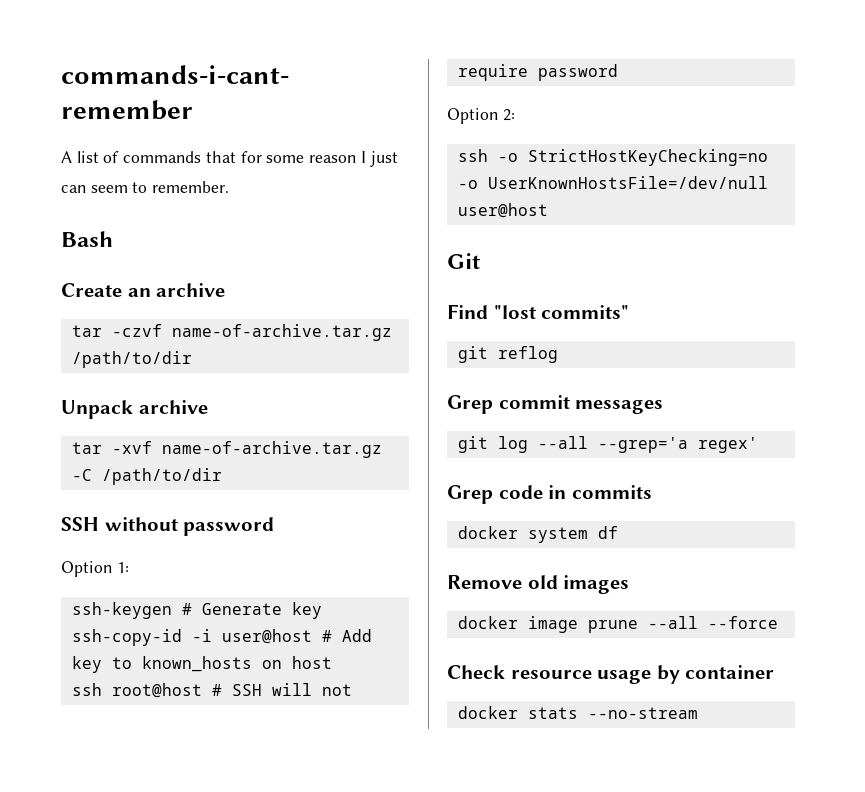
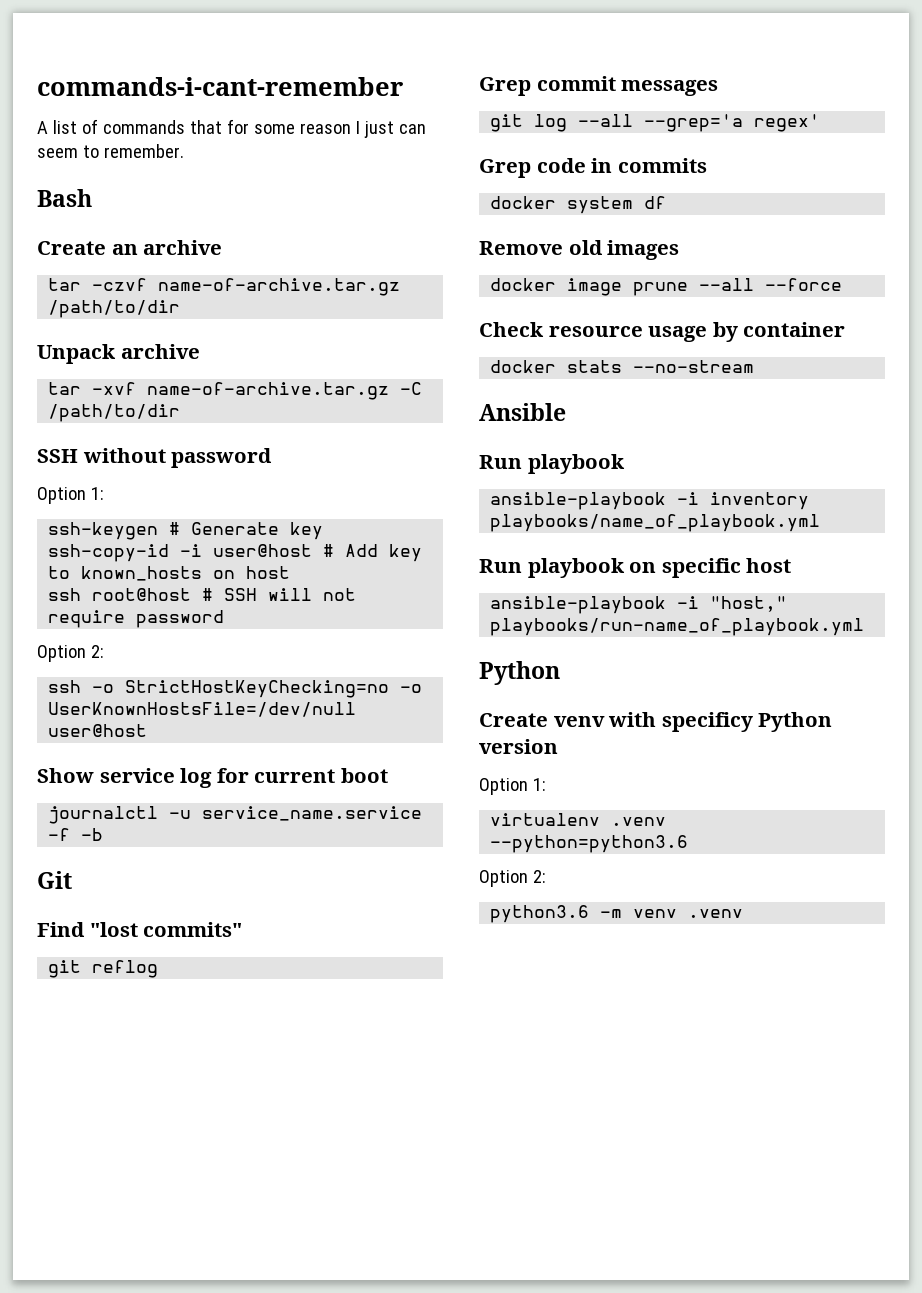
+ Show service log for current boot
+ journalctl -u service_name.service -f -b
+ Ansible
+ Run playbook
+ ansible-playbook -i inventory playbooks/name_of_playbook.yml
+ Run playbook on specific host
+ ansible-playbook -i "host," playbooks/run-name_of_playbook.yml
+ Python
+ Create venv with specificy Python version
+ Option 1:
+ virtualenv .venv --python=python3.6
+ Option 2:
+ python3.6 -m venv .venv

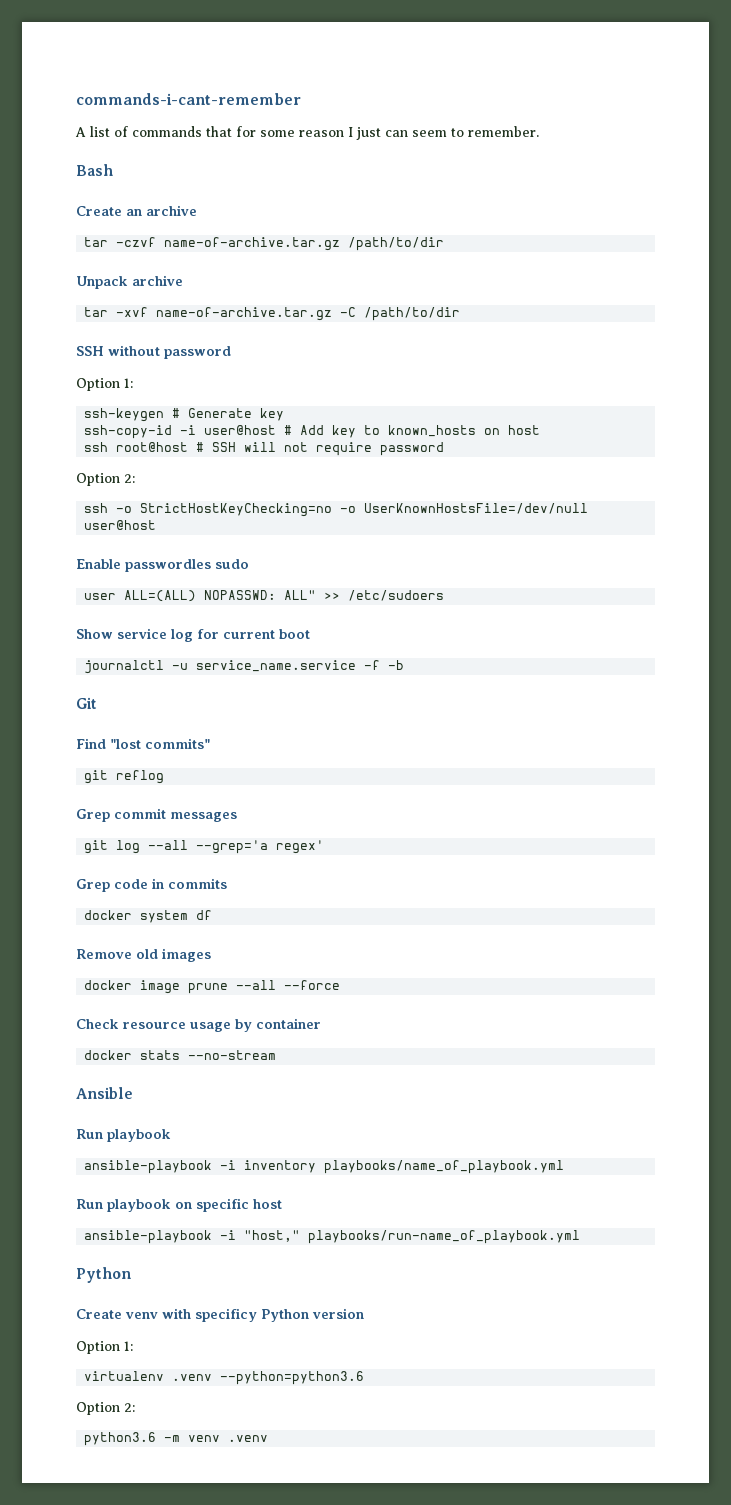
+ Enable passwordles sudo
+ user ALL=(ALL) NOPASSWD: ALL" >> /etc/sudoers

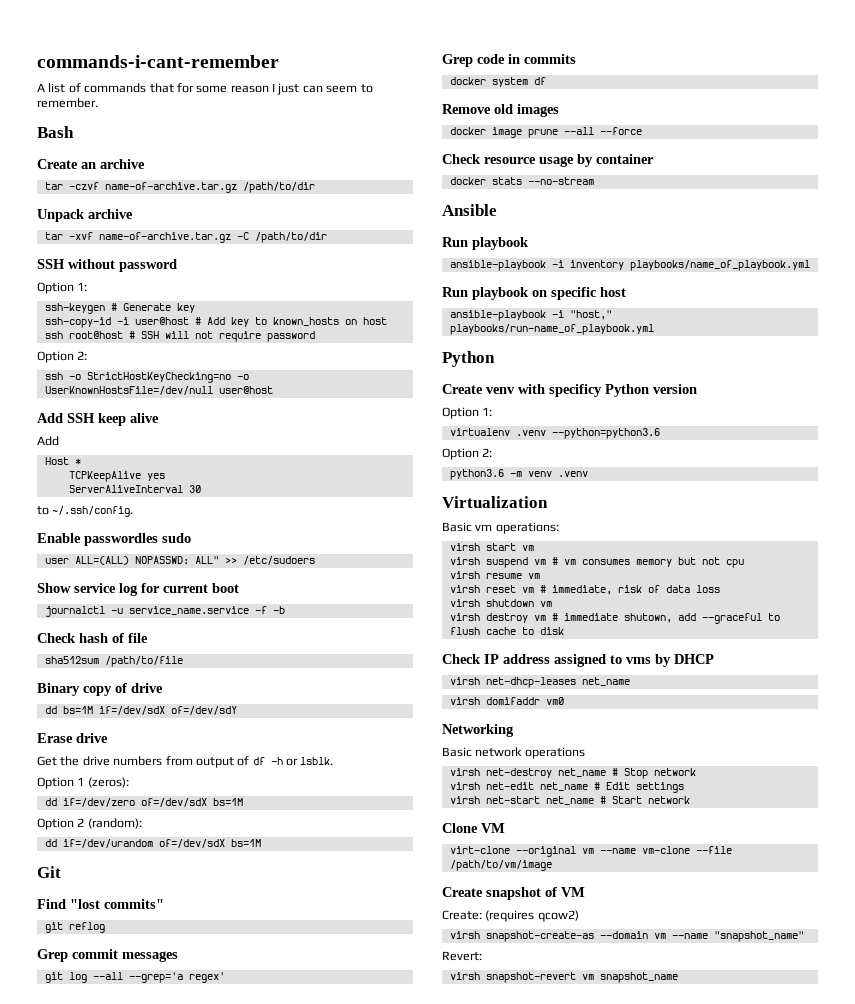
+ Add SSH keep alive
+ Add
+ Host *
+ TCPKeepAlive yes
+ ServerAliveInterval 30
+ to ~/.ssh/config.
+ Check hash of file
+ sha512sum /path/to/file
+ Binary copy of drive
+ dd bs=1M if=/dev/sdX of=/dev/sdY
+ Erase drive
+ Get the drive numbers from output of df -h or lsblk.
+ Option 1 (zeros):
+ dd if=/dev/zero of=/dev/sdX bs=1M
+ Option 2 (random):
+ dd if=/dev/urandom of=/dev/sdX bs=1M
+ Virtualization
+ Basic vm operations:
+ virsh start vm
+ virsh suspend vm # vm consumes memory but not cpu
+ virsh resume vm
+ virsh reset vm # immediate, risk of data loss
+ virsh shutdown vm
+ virsh destroy vm # immediate shutown, add --graceful to flush cache to disk
+ Check IP address assigned to vms by DHCP
+ virsh net-dhcp-leases net_name
+ virsh domifaddr vm0
+ Networking
+ Basic network operations
+ virsh net-destroy net_name # Stop network
+ virsh net-edit net_name # Edit settings
+ virsh net-start net_name # Start network
+ Clone VM
+ virt-clone --original vm --name vm-clone --file /path/to/vm/image
+ Create snapshot of VM
+ Create: (requires qcow2)
+ virsh snapshot-create-as --domain vm --name "snapshot_name"
+ Revert:
+ virsh snapshot-revert vm snapshot_name

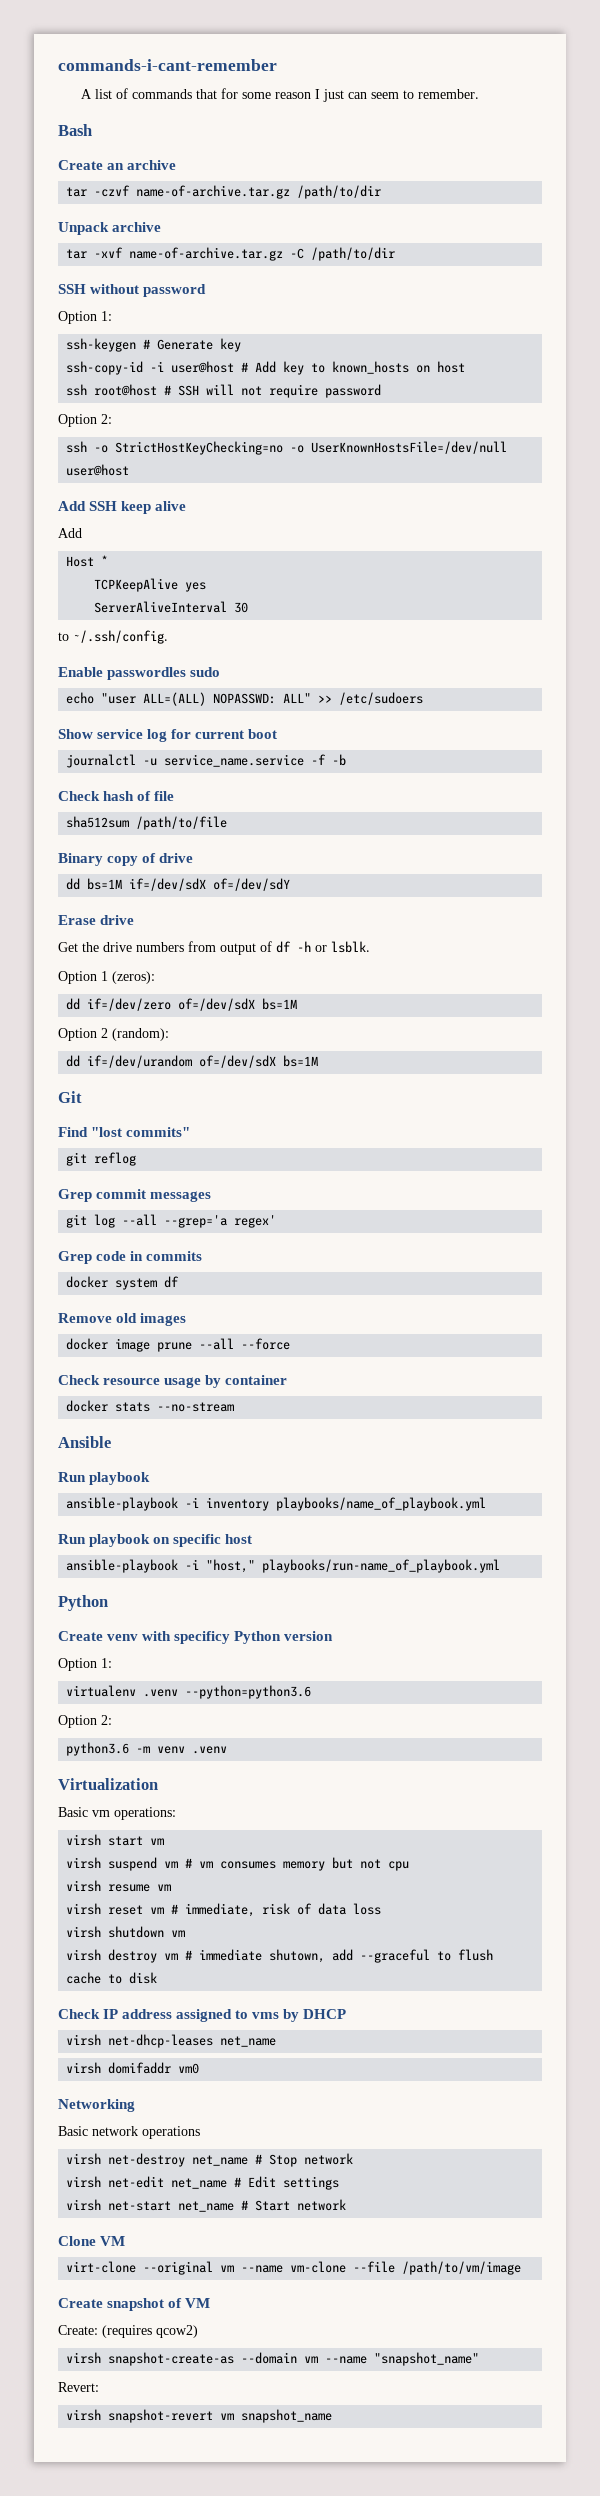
- user ALL=(ALL) NOPASSWD: ALL" >> /etc/sudoers
+ echo "user ALL=(ALL) NOPASSWD: ALL" >> /etc/sudoers

